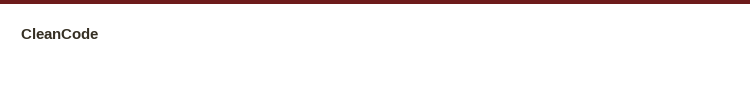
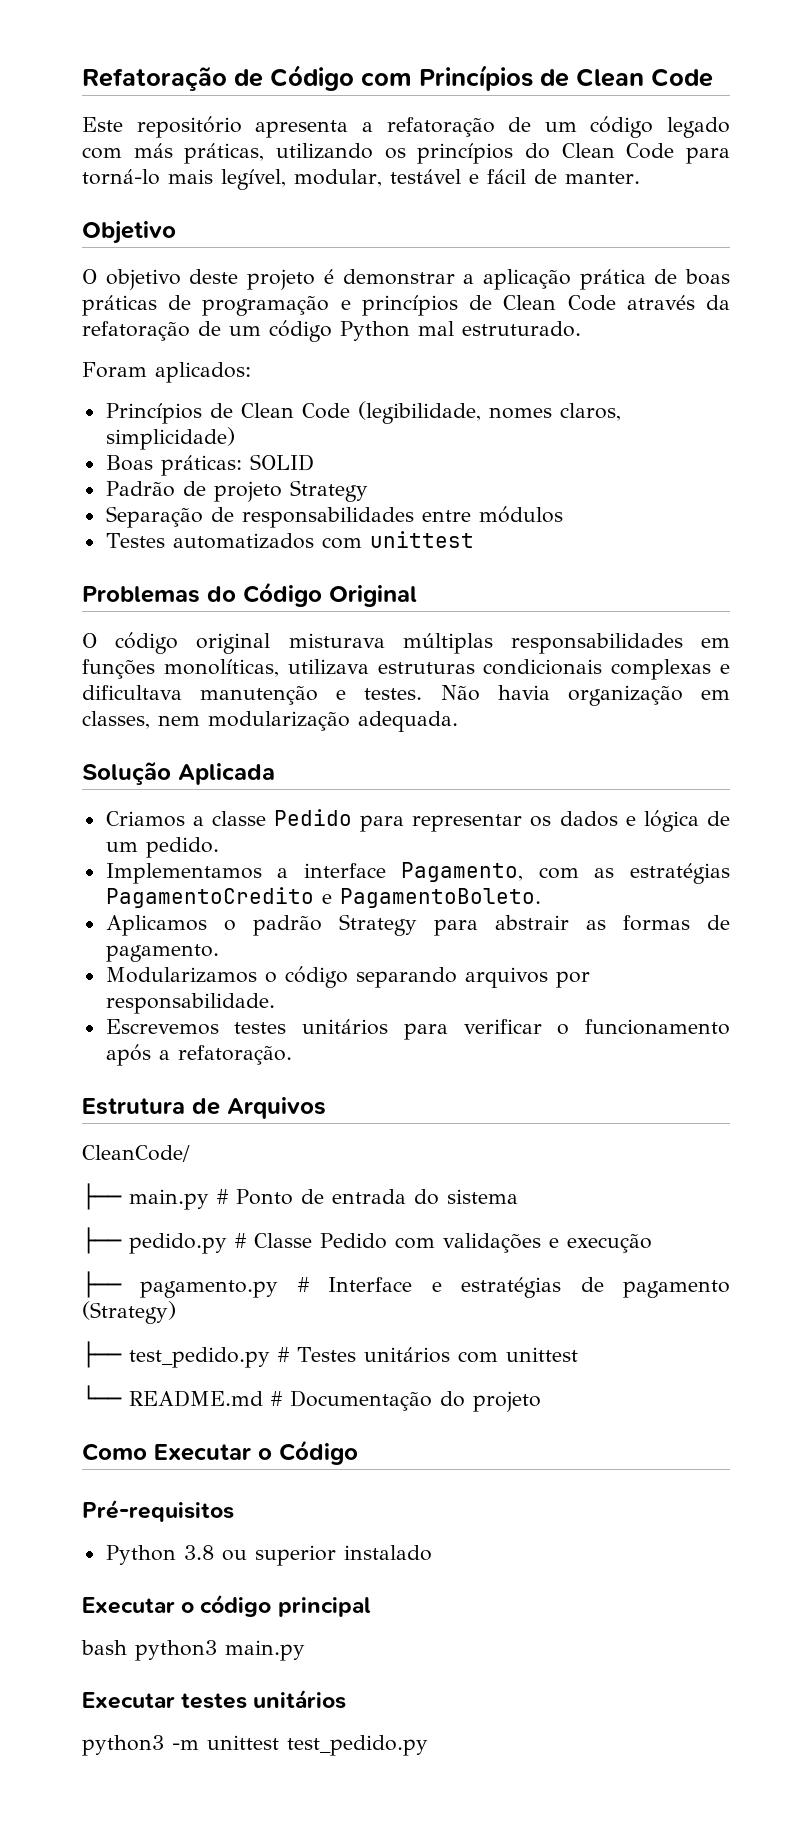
- CleanCode
+ Refatoração de Código com Princípios de Clean Code
+ Este repositório apresenta a refatoração de um código legado com más práticas, utilizando os princípios do Clean Code para torná-lo mais legível, modular, testável e fácil de manter.
+ Objetivo
+ O objetivo deste projeto é demonstrar a aplicação prática de boas práticas de programação e princípios de Clean Code através da refatoração de um código Python mal estruturado.
+ Foram aplicados:
+ Princípios de Clean Code (legibilidade, nomes claros, simplicidade)
+ Boas práticas: SOLID
+ Padrão de projeto Strategy
+ Separação de responsabilidades entre módulos
+ Testes automatizados com unittest
+ Problemas do Código Original
+ O código original misturava múltiplas responsabilidades em funções monolíticas, utilizava estruturas condicionais complexas e dificultava manutenção e testes. Não havia organização em classes, nem modularização adequada.
+ Solução Aplicada
+ Criamos a classe Pedido para representar os dados e lógica de um pedido.
+ Implementamos a interface Pagamento, com as estratégias PagamentoCredito e PagamentoBoleto.
+ Aplicamos o padrão Strategy para abstrair as formas de pagamento.
+ Modularizamos o código separando arquivos por responsabilidade.
+ Escrevemos testes unitários para verificar o funcionamento após a refatoração.
+ Estrutura de Arquivos
+ CleanCode/
+ ├── main.py # Ponto de entrada do sistema
+ ├── pedido.py # Classe Pedido com validações e execução
+ ├── pagamento.py # Interface e estratégias de pagamento (Strategy)
+ ├── test_pedido.py # Testes unitários com unittest
+ └── README.md # Documentação do projeto
+ Como Executar o Código
+ Pré-requisitos
+ Python 3.8 ou superior instalado
+ Executar o código principal
+ bash python3 main.py
+ Executar testes unitários
+ python3 -m unittest test_pedido.py

